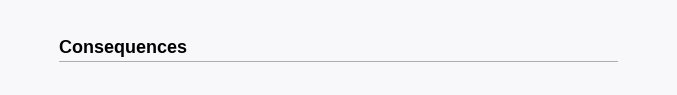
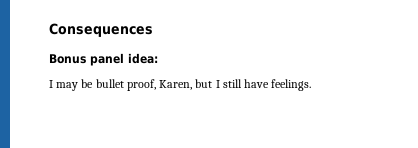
+ Bonus panel idea:
+ I may be bullet proof, Karen, but I still have feelings.

